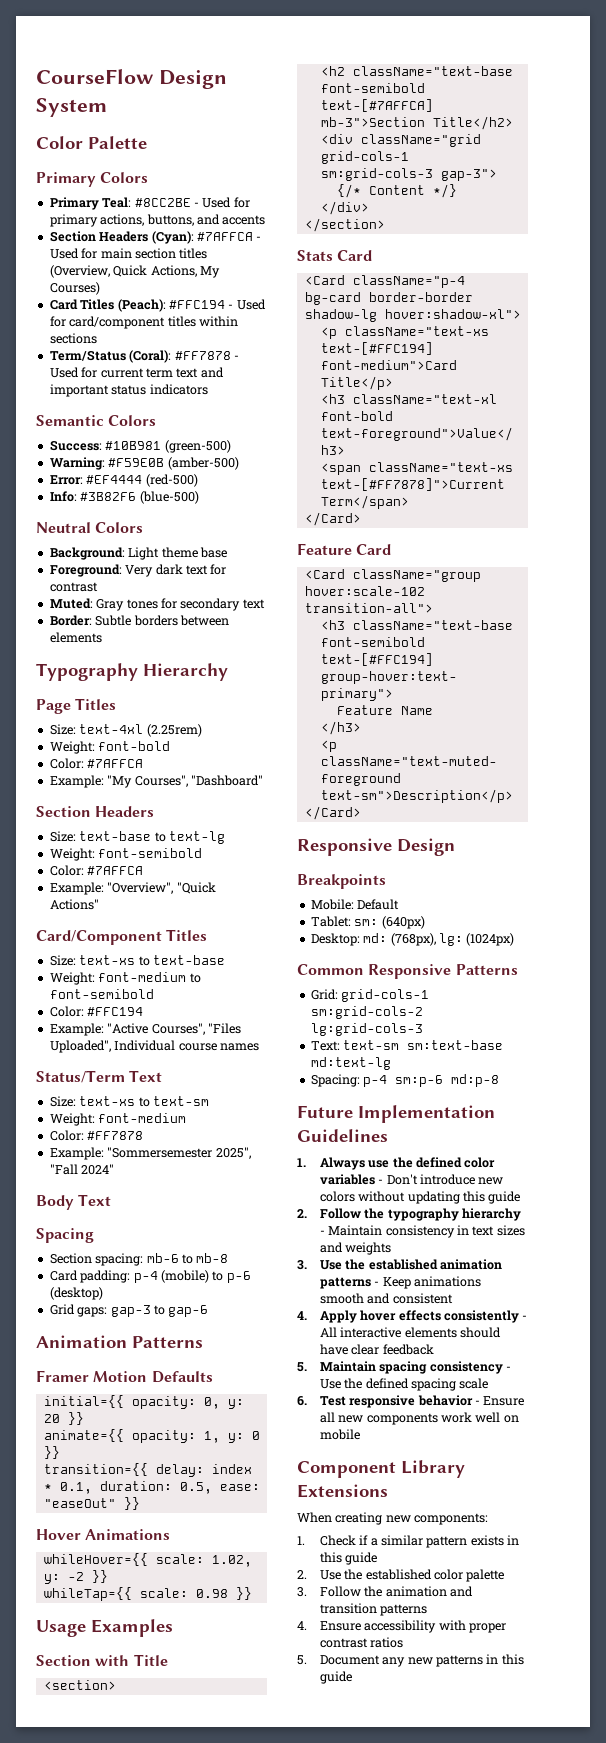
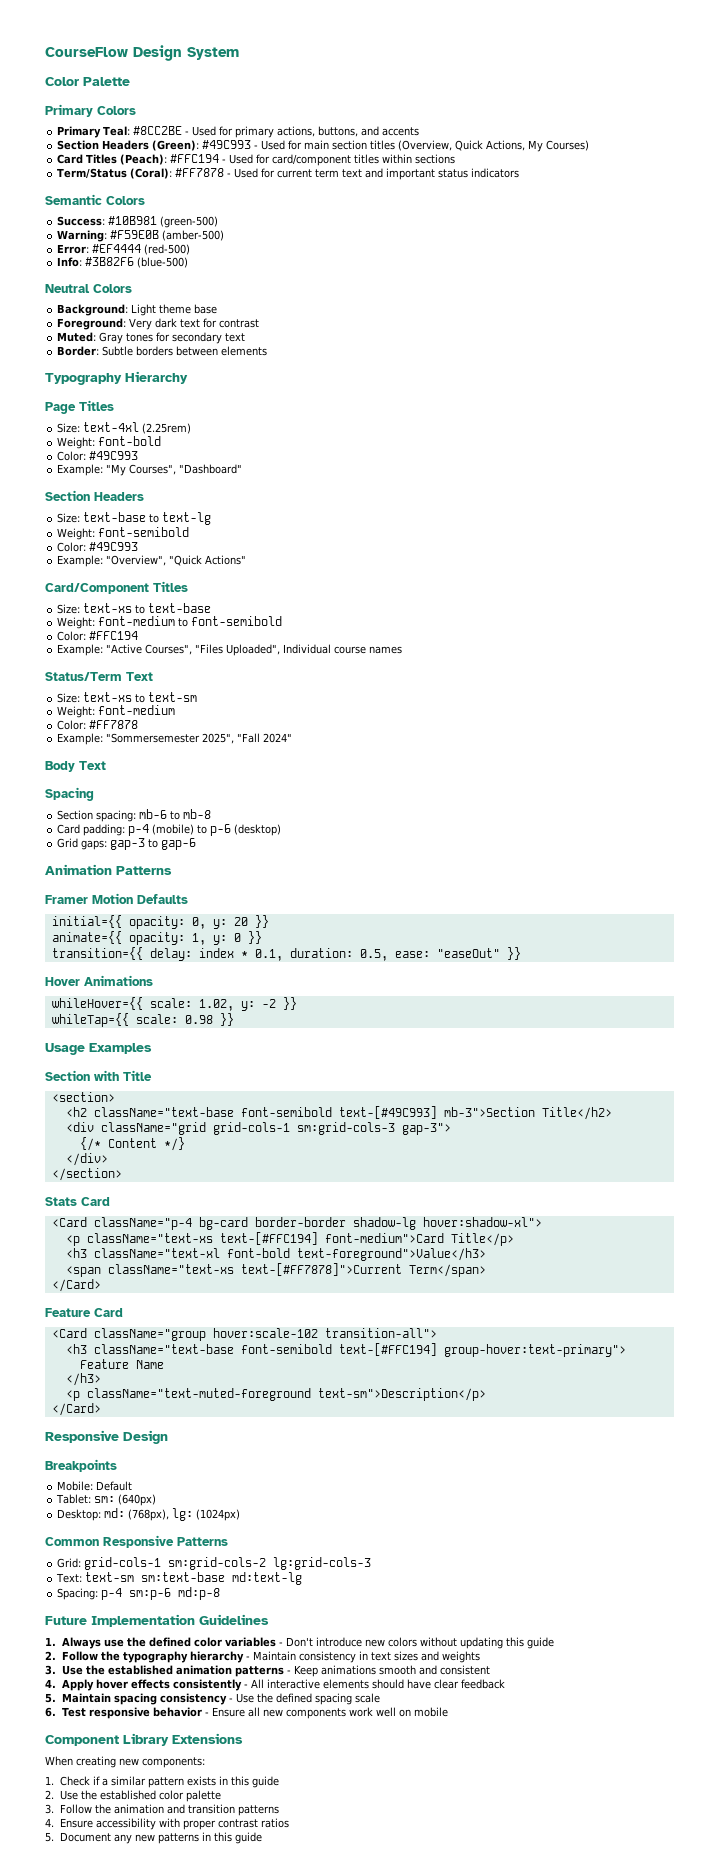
- Section Headers (Cyan): #7AFFCA - Used for main section titles (Overview, Quick Actions, My Courses)
+ Section Headers (Green): #49C993 - Used for main section titles (Overview, Quick Actions, My Courses)
  Weight: font-bold
- Color: #7AFFCA
+ Color: #49C993
  Weight: font-semibold
- Color: #7AFFCA
+ Color: #49C993
- <h2 className="text-base font-semibold text-[#7AFFCA] mb-3">Section Title</h2>
+ <h2 className="text-base font-semibold text-[#49C993] mb-3">Section Title</h2>

